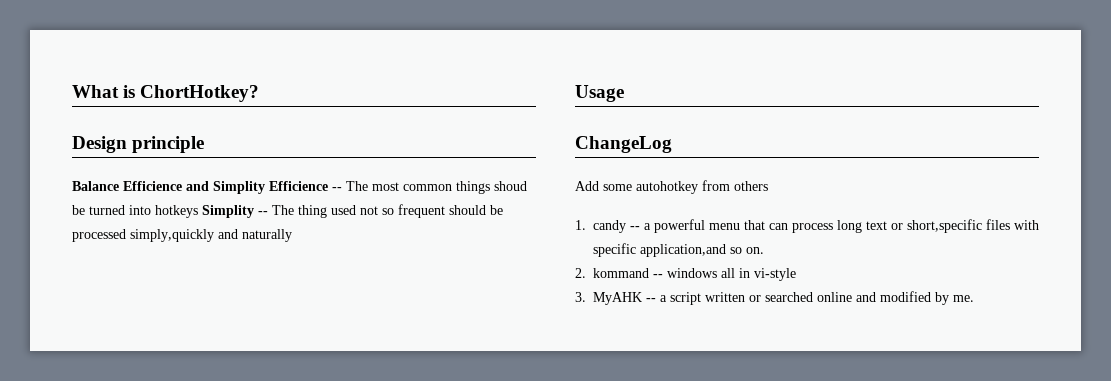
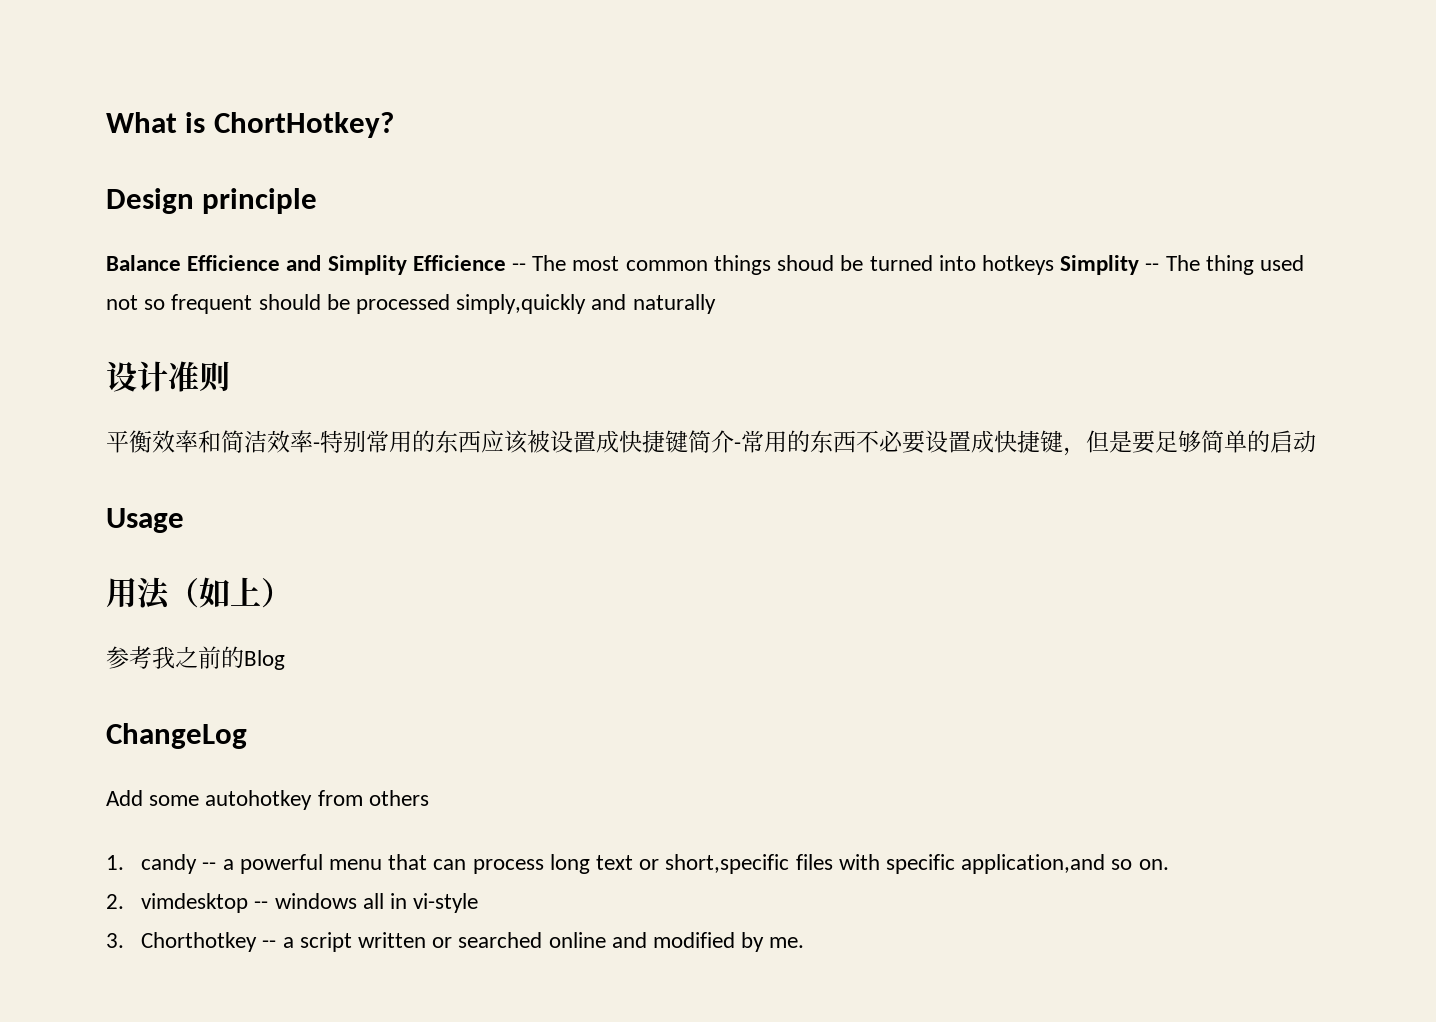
+ 设计准则
+ 平衡效率和简洁效率-特别常用的东西应该被设置成快捷键简介-常用的东西不必要设置成快捷键，但是要足够简单的启动
  Usage
+ 用法（如上）
+ 参考我之前的Blog
- 2. kommand -- windows all in vi-style
+ 2. vimdesktop -- windows all in vi-style
- 3. MyAHK -- a script written or searched online and modified by me.
+ 3. Chorthotkey -- a script written or searched online and modified by me.

